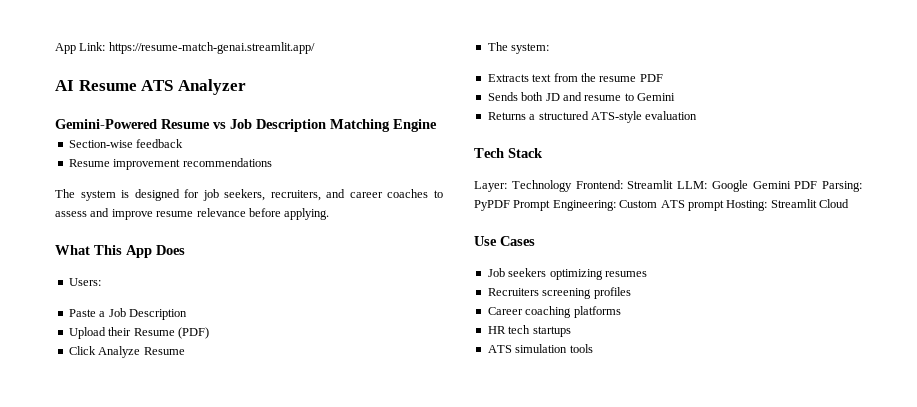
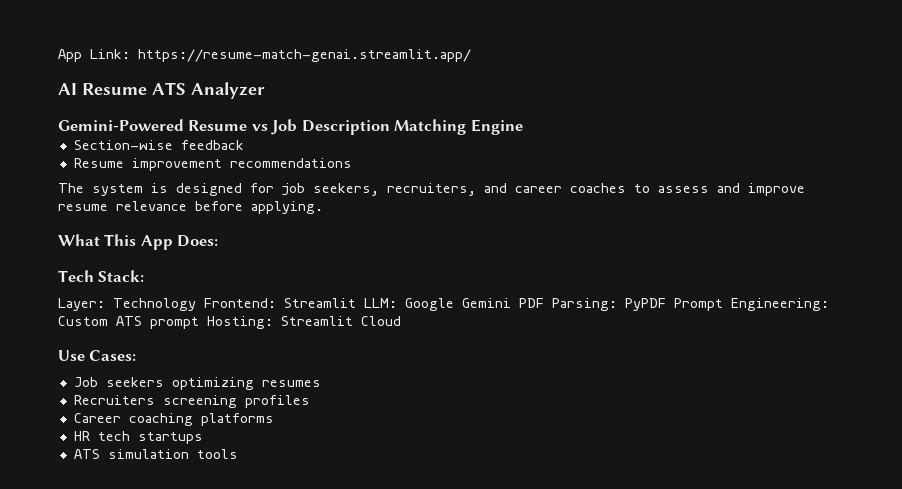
- What This App Does
- Users:
- Paste a Job Description
- Upload their Resume (PDF)
- Click Analyze Resume
- The system:
- Extracts text from the resume PDF
- Sends both JD and resume to Gemini
- Returns a structured ATS-style evaluation
+ What This App Does:
- Tech Stack
+ Tech Stack:
- Use Cases
+ Use Cases:

